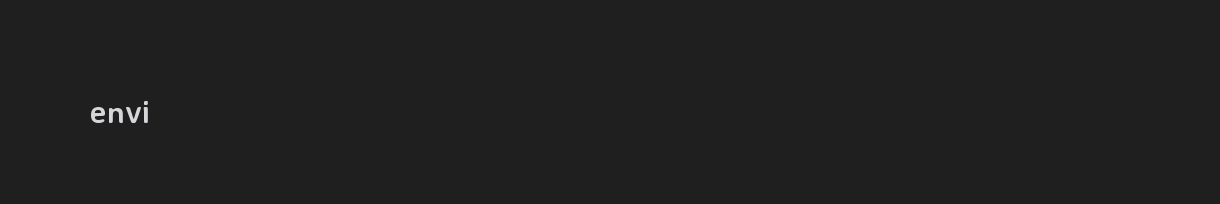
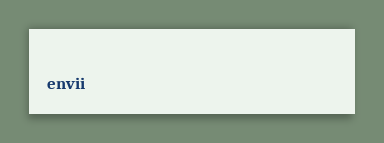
- envi
+ envii

